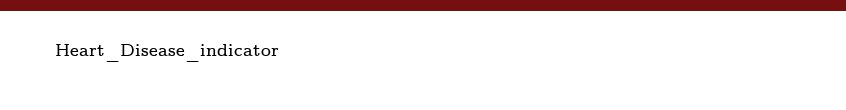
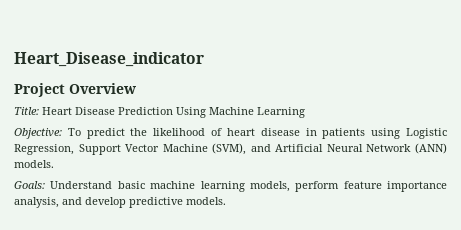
+ Project Overview
+ Title: Heart Disease Prediction Using Machine Learning
+ Objective: To predict the likelihood of heart disease in patients using Logistic Regression, Support Vector Machine (SVM), and Artificial Neural Network (ANN) models.
+ Goals: Understand basic machine learning models, perform feature importance analysis, and develop predictive models.

